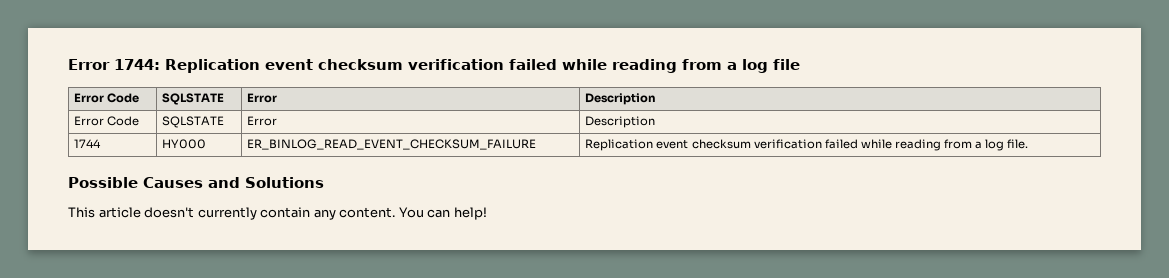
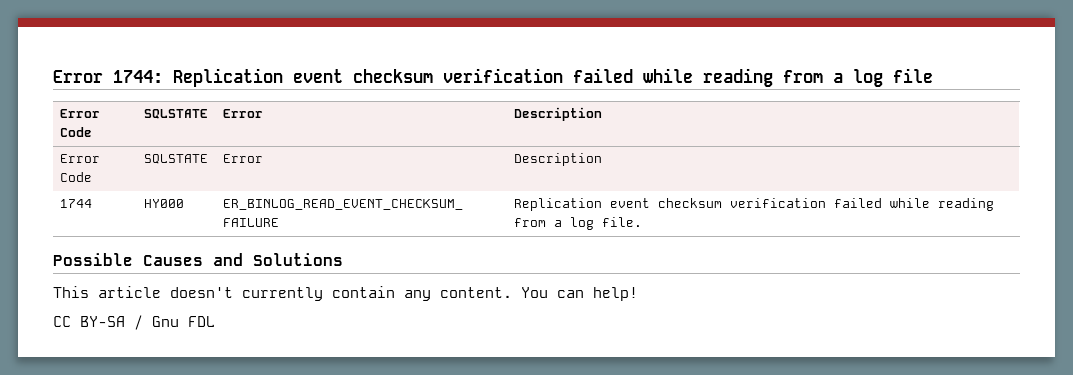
+ CC BY-SA / Gnu FDL

